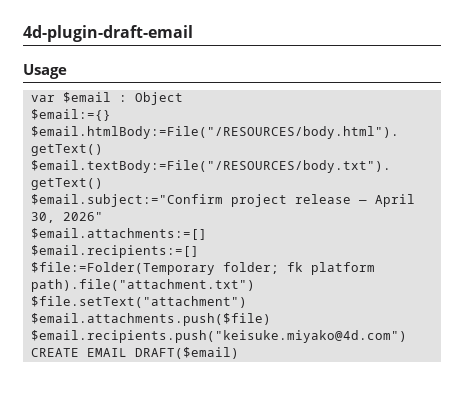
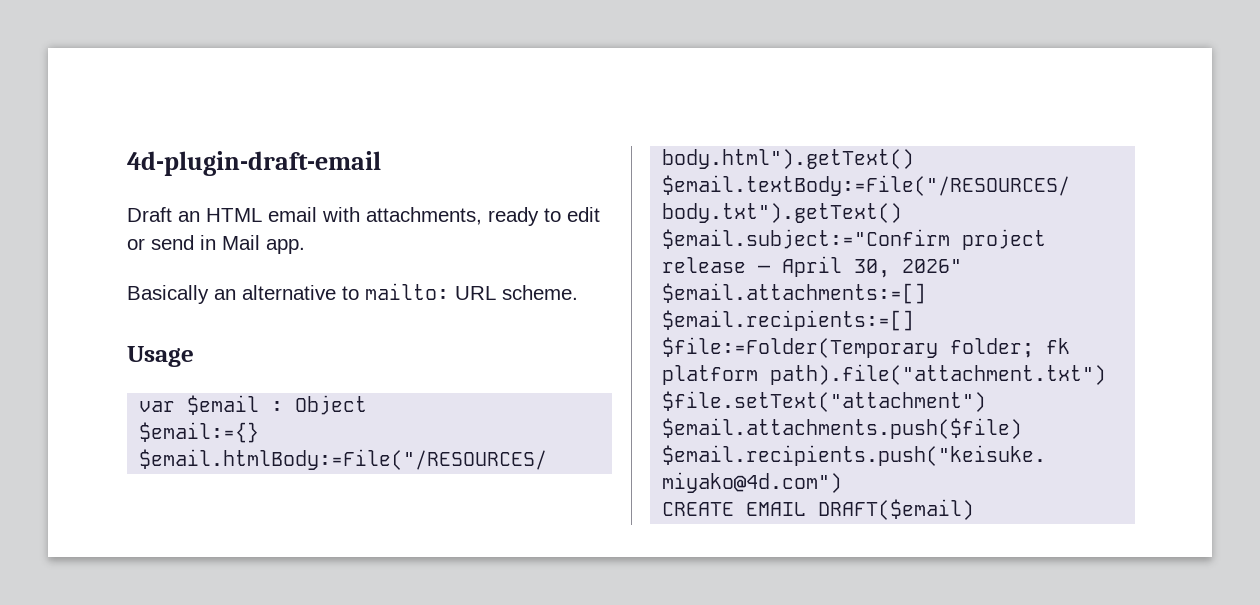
+ Draft an HTML email with attachments, ready to edit or send in Mail app.
+ Basically an alternative to mailto: URL scheme.

